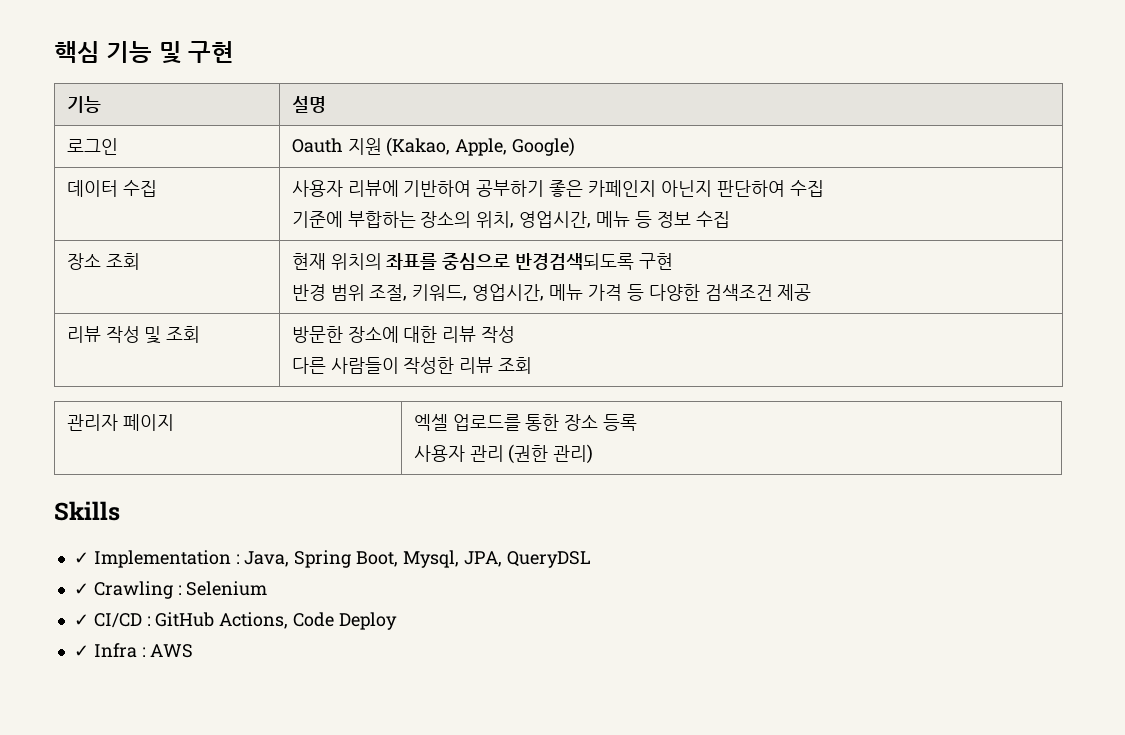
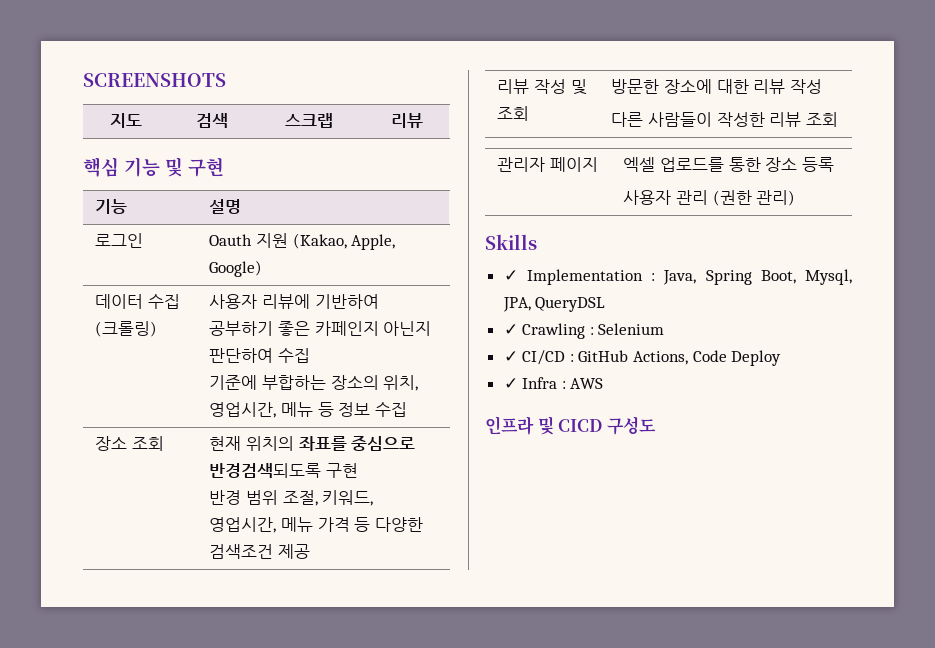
+ SCREENSHOTS
+ 지도 | 검색 | 스크랩 | 리뷰
- 데이터 수집 | 사용자 리뷰에 기반하여 공부하기 좋은 카페인지 아닌지 판단하여 수집
+ 데이터 수집 (크롤링) | 사용자 리뷰에 기반하여 공부하기 좋은 카페인지 아닌지 판단하여 수집
+ 인프라 및 CICD 구성도

